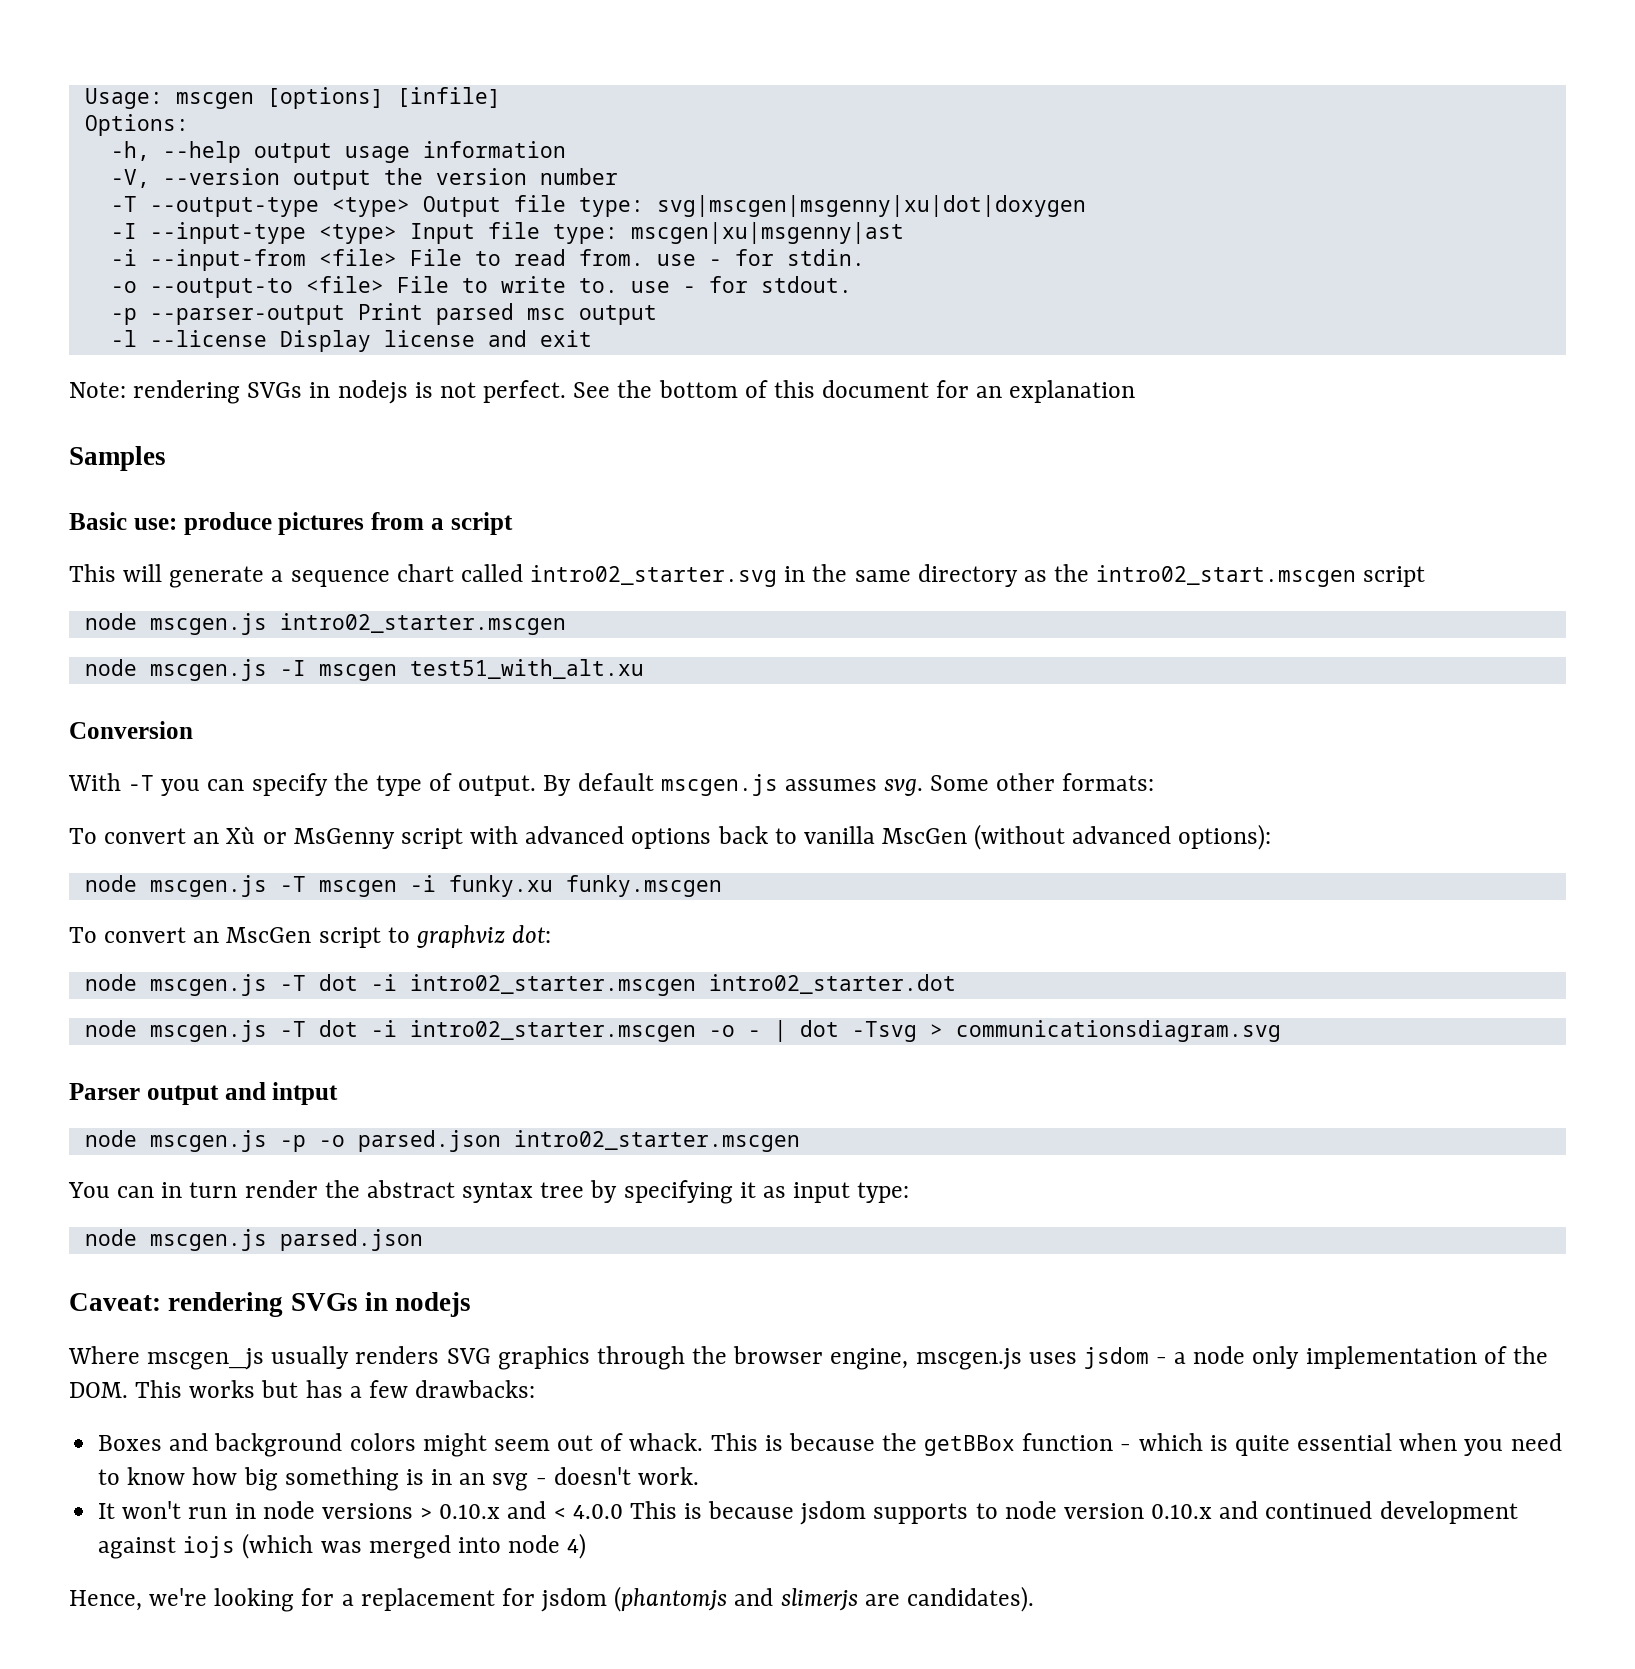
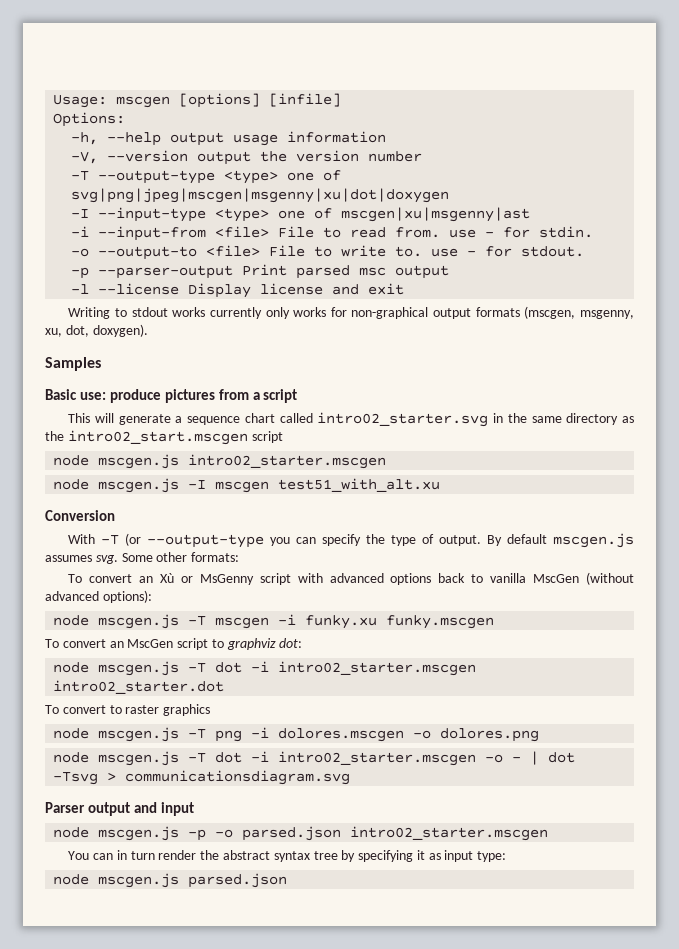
- -T --output-type <type> Output file type: svg|mscgen|msgenny|xu|dot|doxygen
+ -T --output-type <type> one of svg|png|jpeg|mscgen|msgenny|xu|dot|doxygen
- -I --input-type <type> Input file type: mscgen|xu|msgenny|ast
+ -I --input-type <type> one of mscgen|xu|msgenny|ast
- Note: rendering SVGs in nodejs is not perfect. See the bottom of this document for an explanation
+ Writing to stdout works currently only works for non-graphical output formats (mscgen, msgenny, xu, dot, doxygen).
- With -T you can specify the type of output.
+ With -T (or --output-type you can specify the type of output.
+ To convert to raster graphics
+ node mscgen.js -T png -i dolores.mscgen -o dolores.png
- Parser output and intput
+ Parser output and input
- Caveat: rendering SVGs in nodejs
- Where mscgen_js usually renders SVG graphics through the browser engine, mscgen.js uses jsdom - a node only implementation of the DOM. This works but has a few drawbacks:
- Boxes and background colors might seem out of whack. This is because the getBBox function - which is quite essential when you need to know how big something is in an svg - doesn't work.
- It won't run in node versions > 0.10.x and < 4.0.0 This is because jsdom supports to node version 0.10.x and continued development against iojs (which was merged into node 4)
- Hence, we're looking for a replacement for jsdom (phantomjs and slimerjs are candidates).

